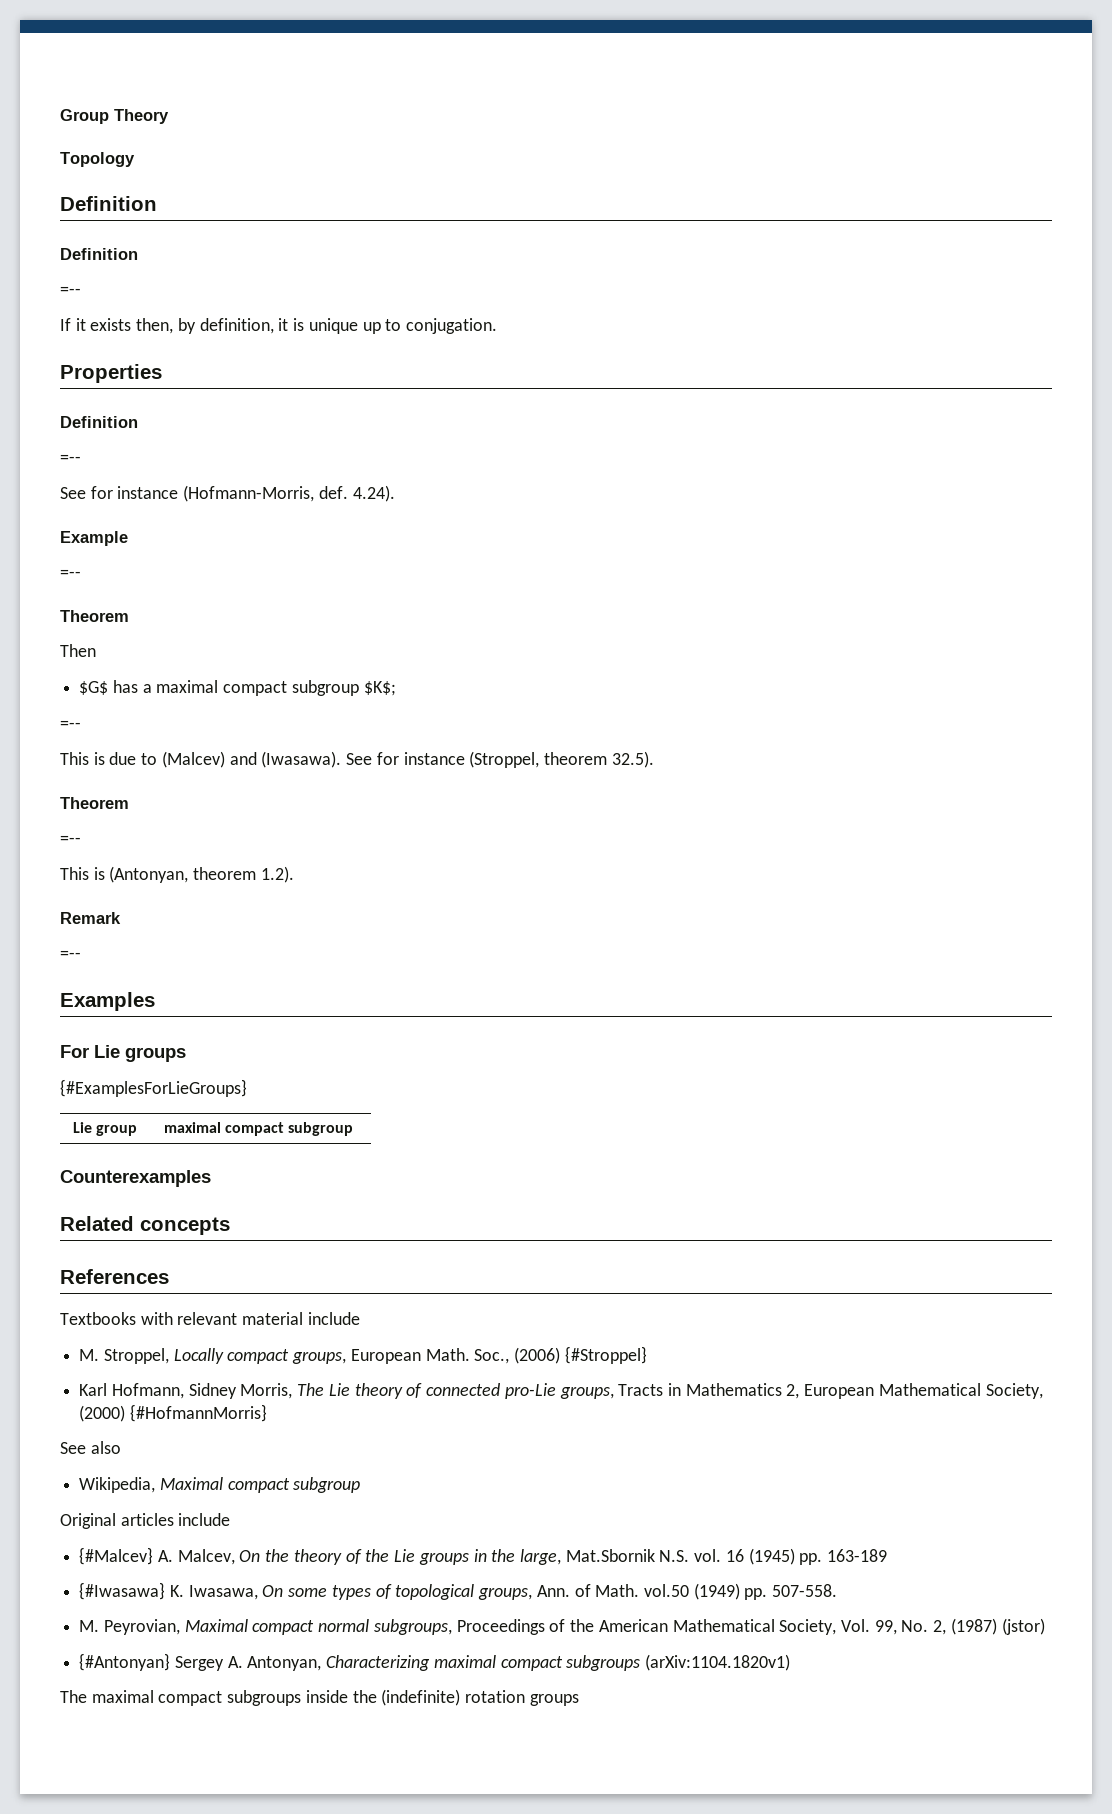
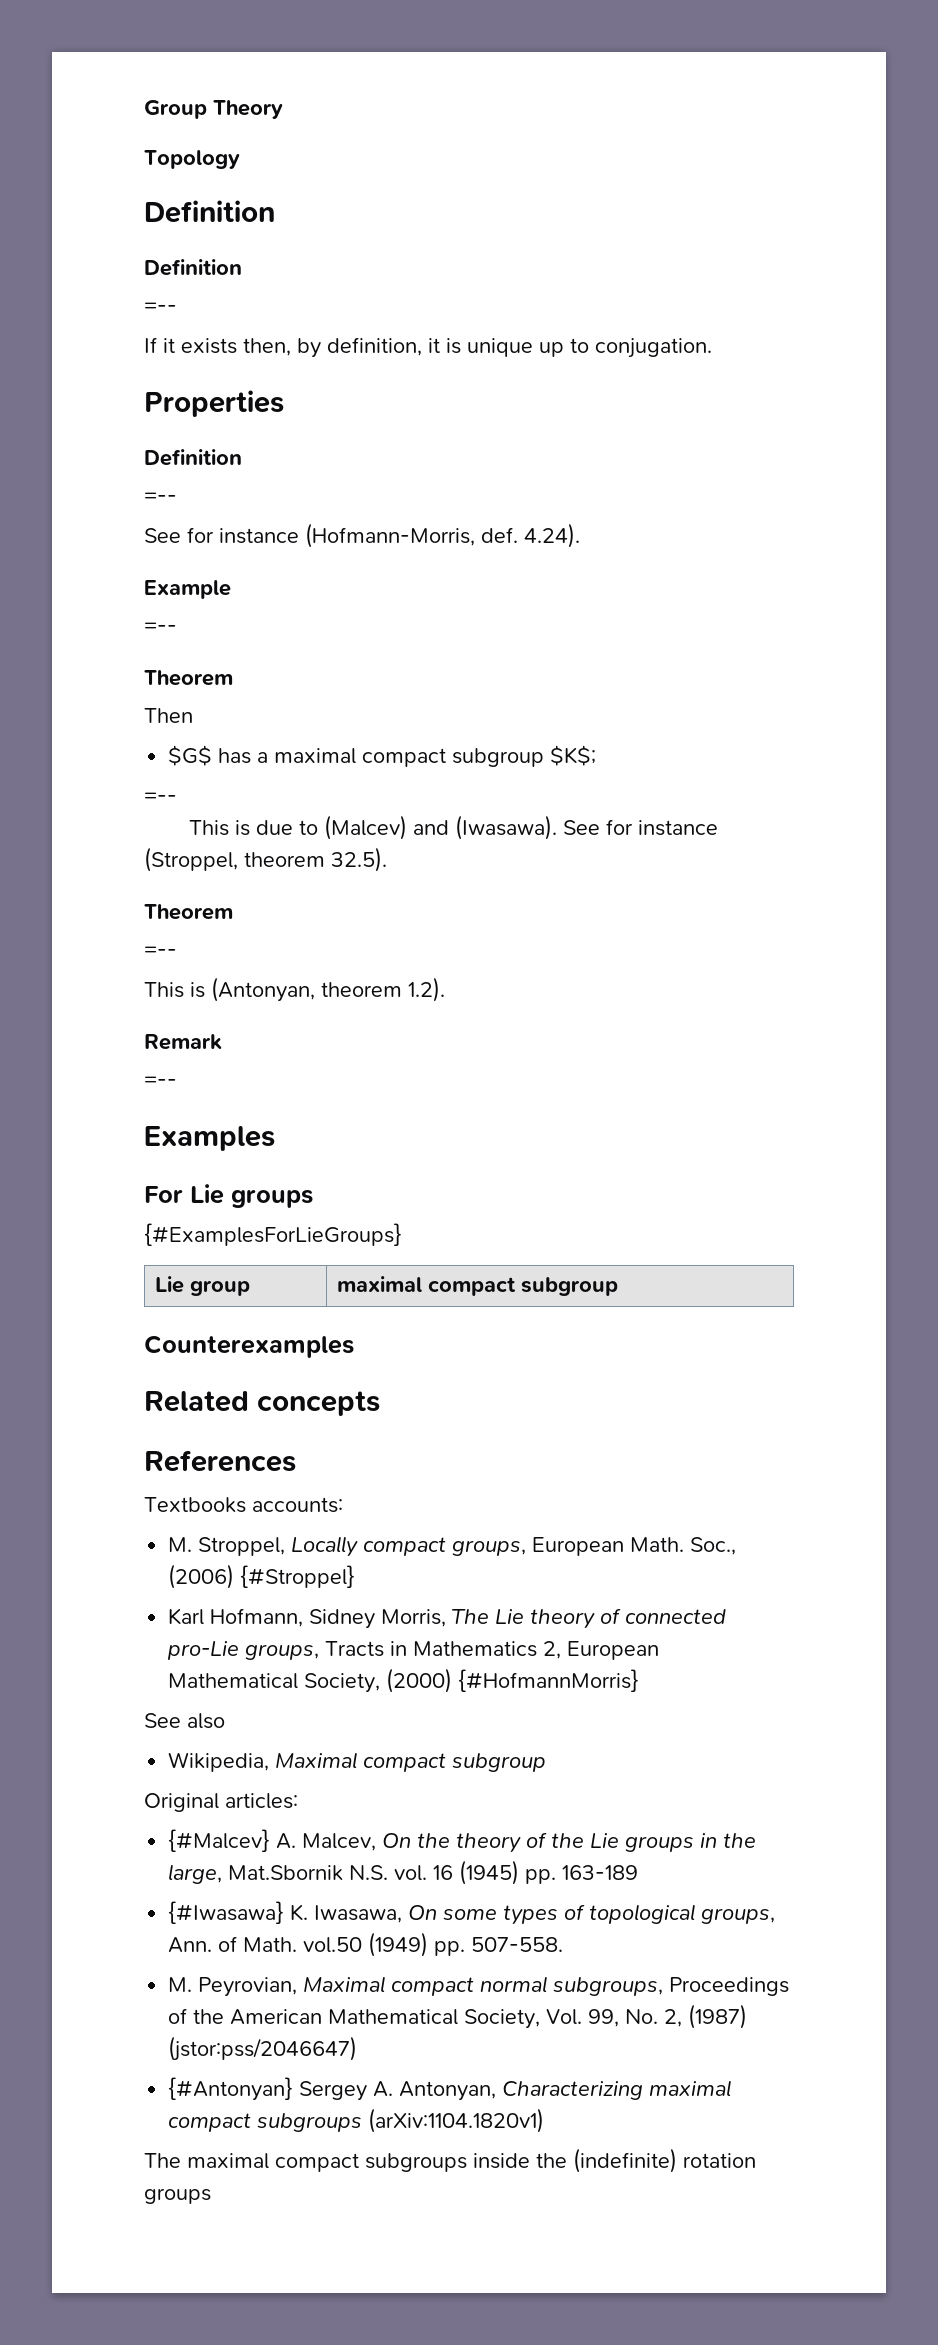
- Textbooks with relevant material include
+ Textbooks accounts:
- Original articles include
+ Original articles:
- M. Peyrovian, Maximal compact normal subgroups, Proceedings of the American Mathematical Society, Vol. 99, No. 2, (1987) (jstor)
+ M. Peyrovian, Maximal compact normal subgroups, Proceedings of the American Mathematical Society, Vol. 99, No. 2, (1987) (jstor:pss/2046647)

